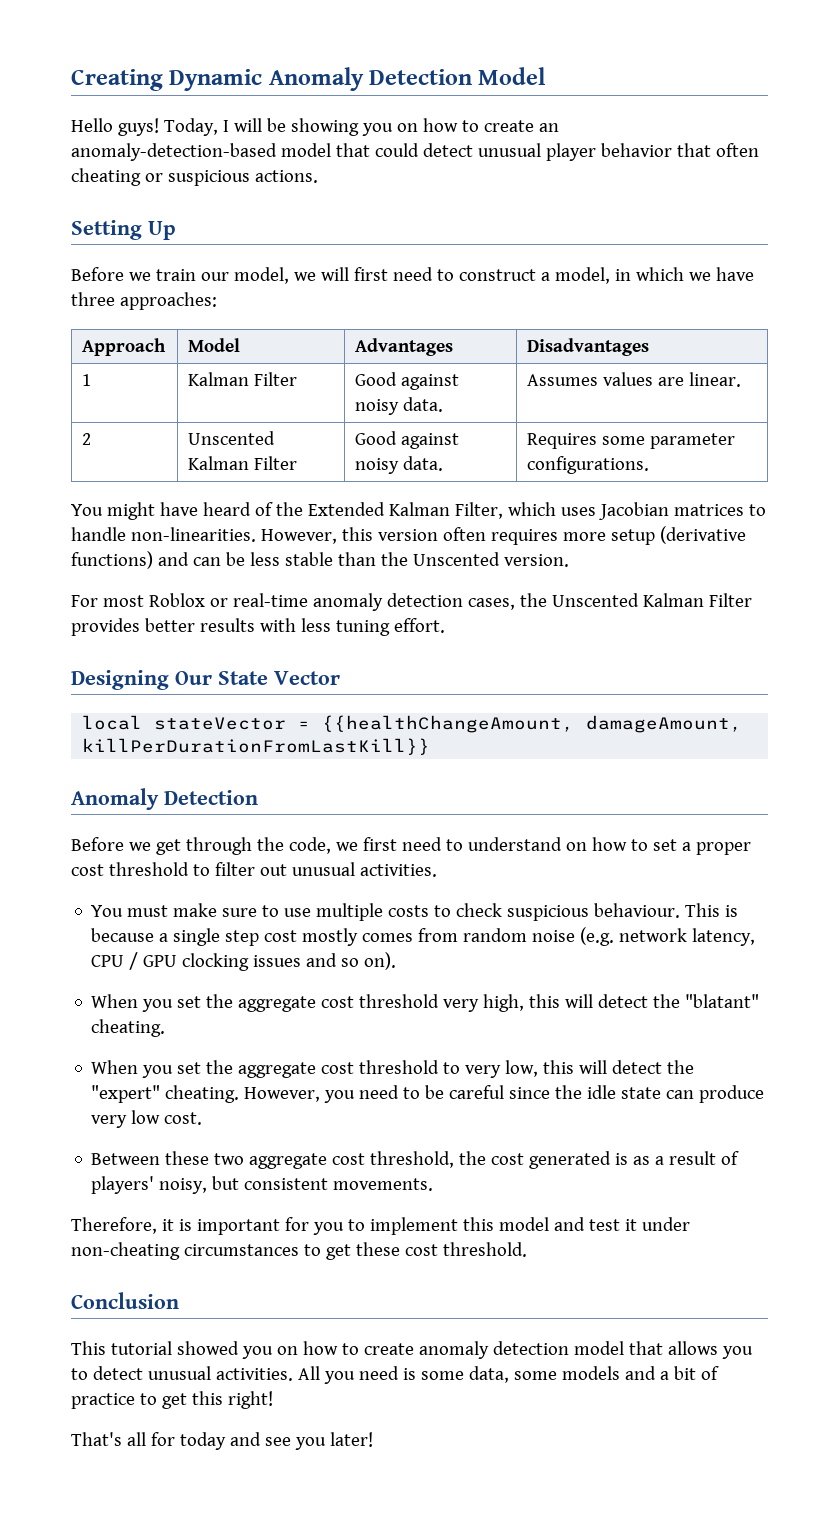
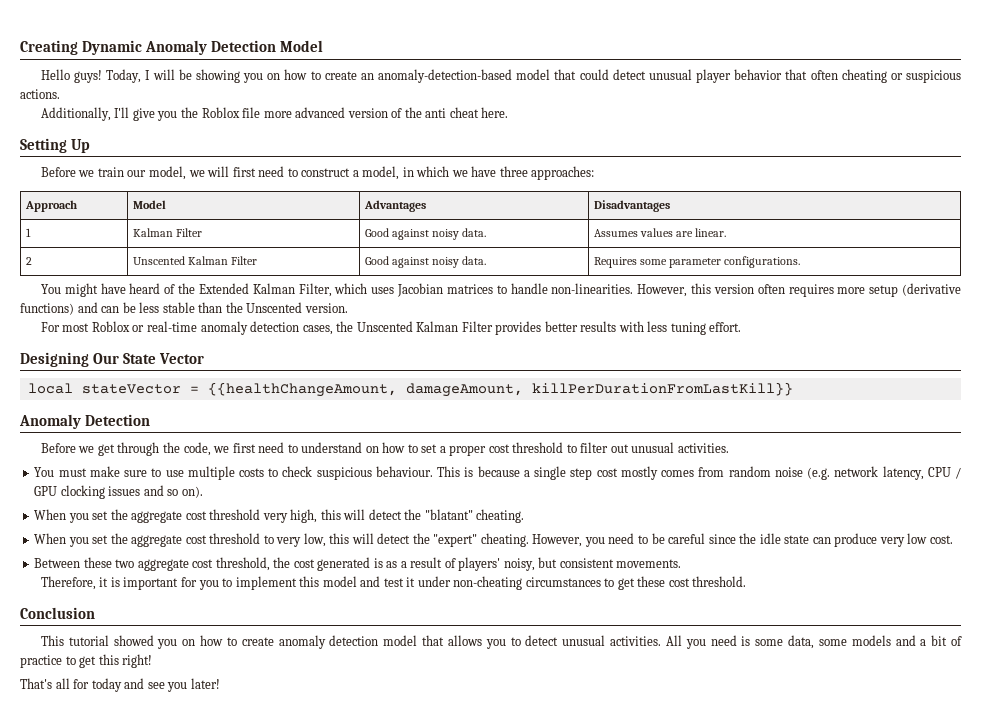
+ Additionally, I'll give you the Roblox file more advanced version of the anti cheat here.

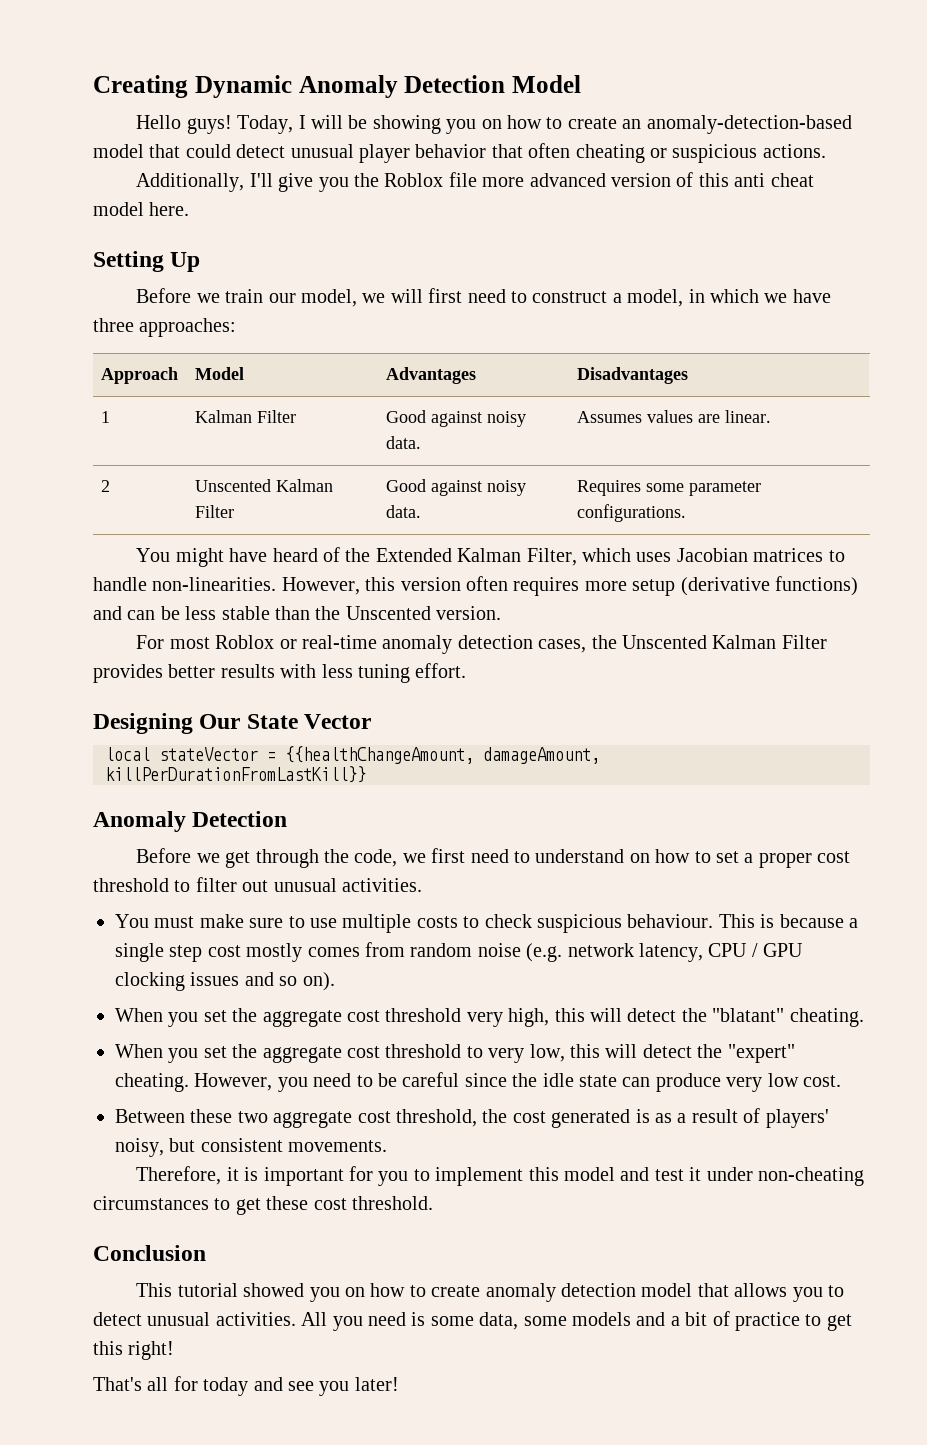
- Additionally, I'll give you the Roblox file more advanced version of the anti cheat here.
+ Additionally, I'll give you the Roblox file more advanced version of this anti cheat model here.

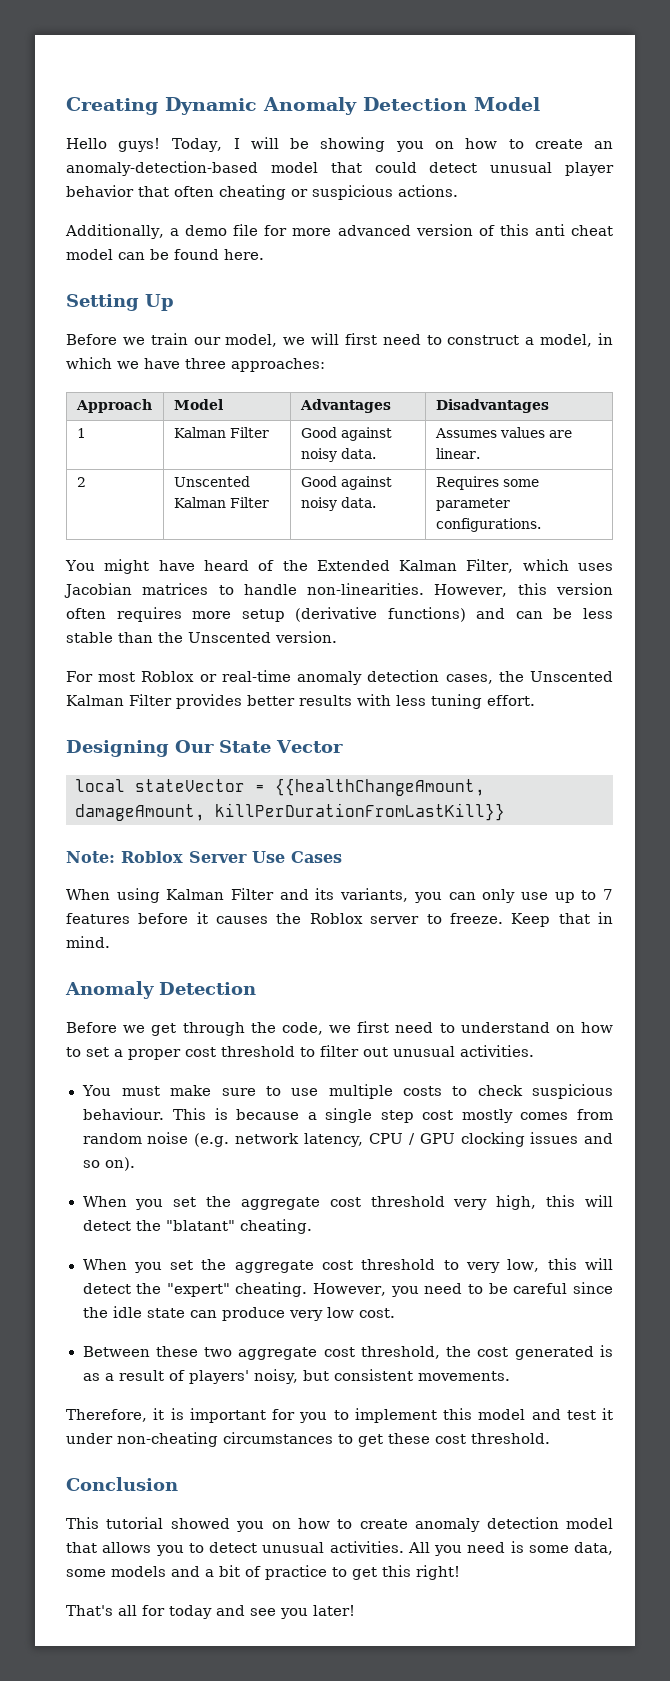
- Additionally, I'll give you the Roblox file more advanced version of this anti cheat model here.
+ Additionally, a demo file for more advanced version of this anti cheat model can be found here.
+ Note: Roblox Server Use Cases
+ When using Kalman Filter and its variants, you can only use up to 7 features before it causes the Roblox server to freeze. Keep that in mind.

